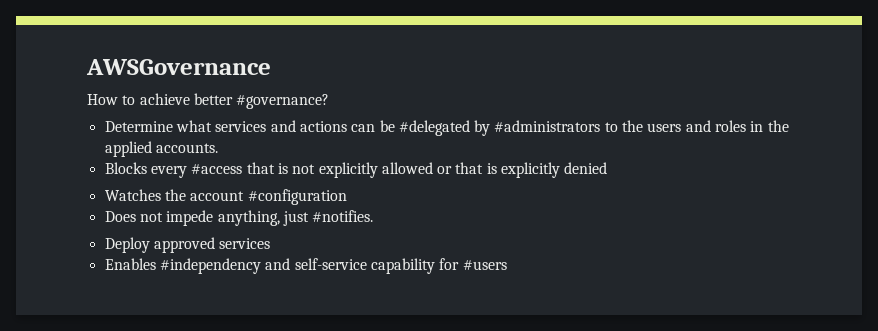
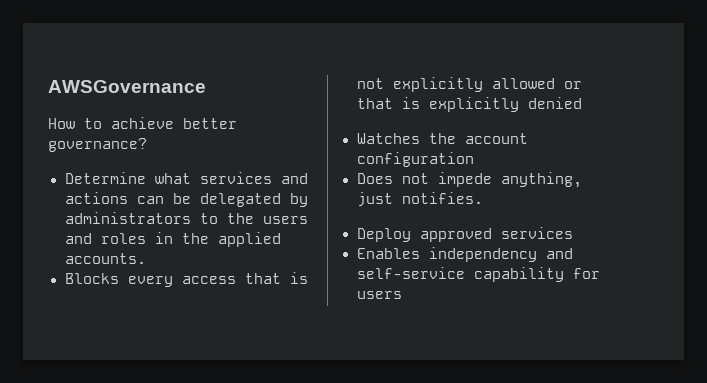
- How to achieve better #governance?
+ How to achieve better governance?
- Determine what services and actions can be #delegated by #administrators to the users and roles in the applied accounts.
+ Determine what services and actions can be delegated by administrators to the users and roles in the applied accounts.
- Blocks every #access that is not explicitly allowed or that is explicitly denied
+ Blocks every access that is not explicitly allowed or that is explicitly denied
- Watches the account #configuration
+ Watches the account configuration
- Does not impede anything, just #notifies.
+ Does not impede anything, just notifies.
- Enables #independency and self-service capability for #users
+ Enables independency and self-service capability for users

